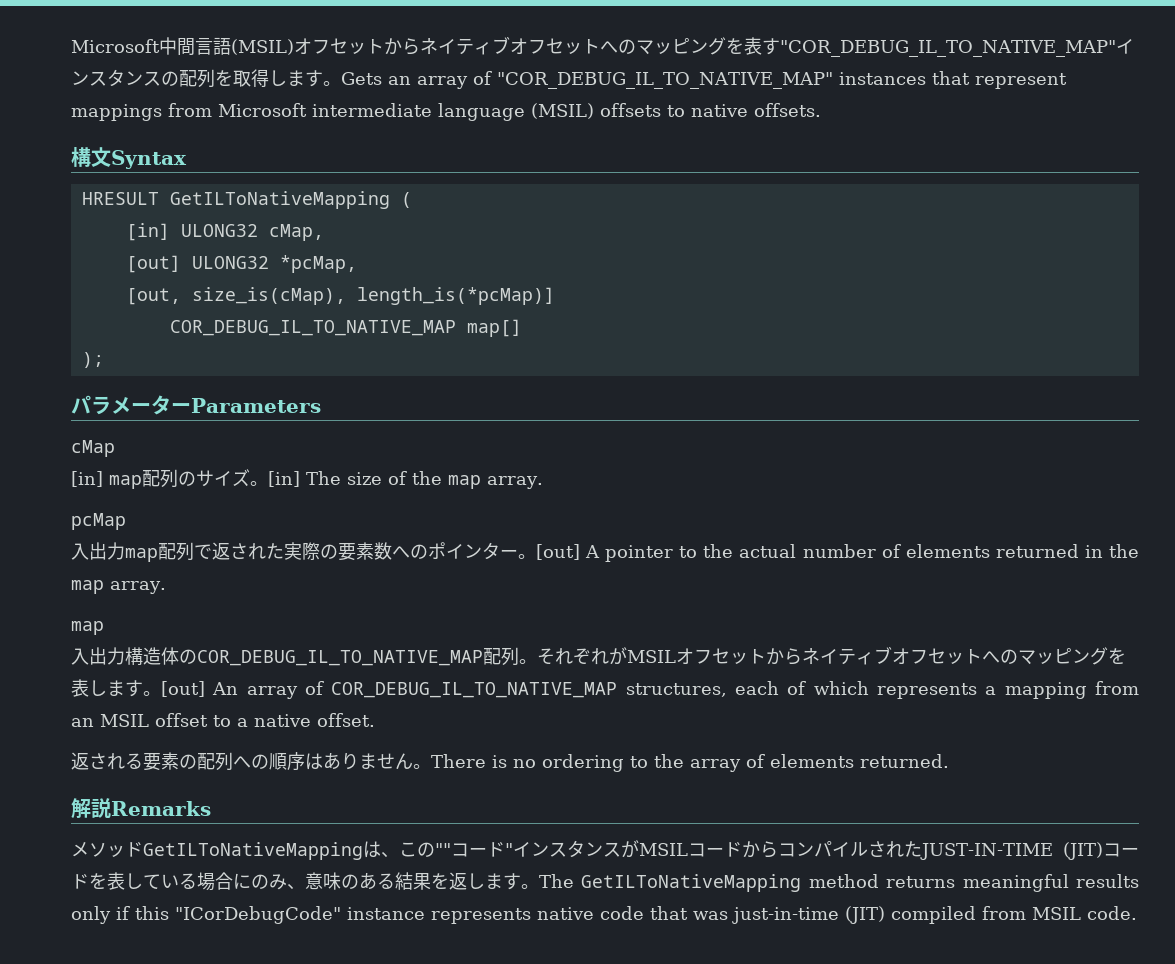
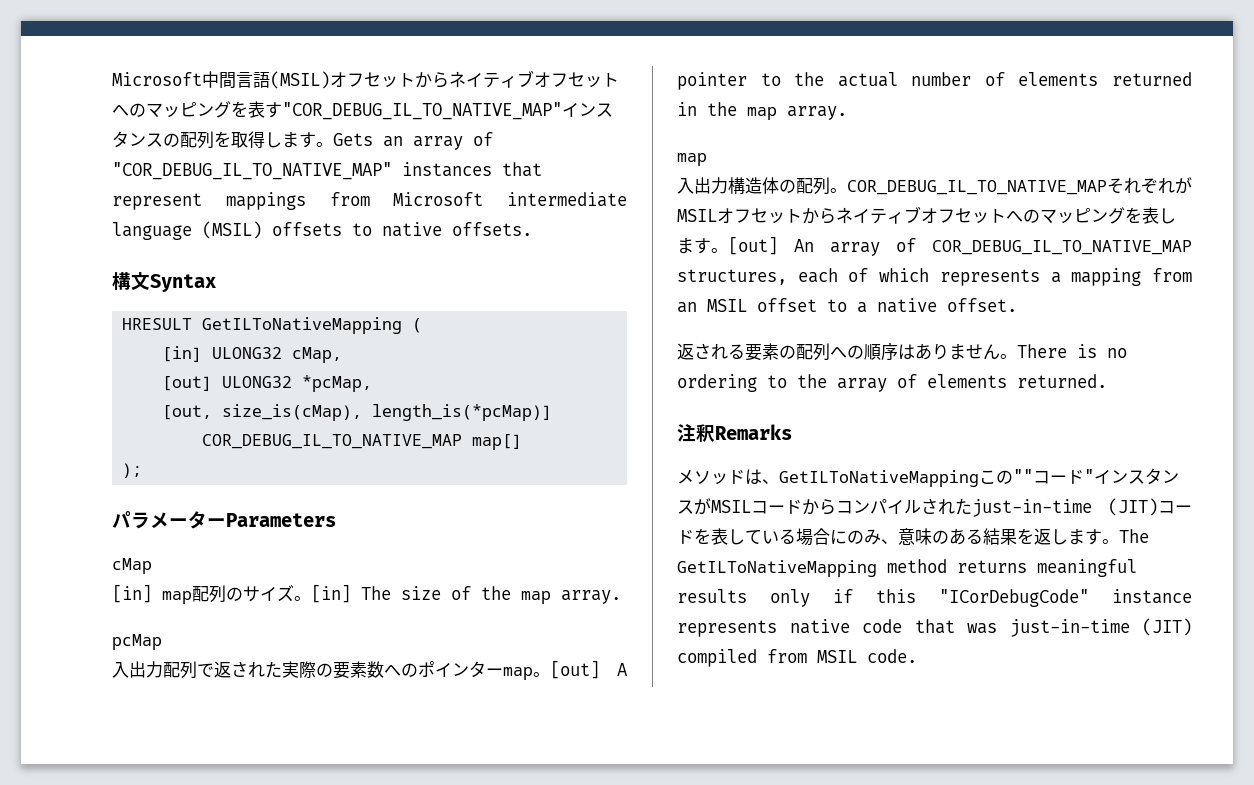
- 入出力map配列で返された実際の要素数へのポインター。
+ 入出力配列で返された実際の要素数へのポインターmap。
- 入出力構造体のCOR_DEBUG_IL_TO_NATIVE_MAP配列。それぞれがMSILオフセットからネイティブオフセットへのマッピングを表します。
+ 入出力構造体の配列。COR_DEBUG_IL_TO_NATIVE_MAPそれぞれがMSILオフセットからネイティブオフセットへのマッピングを表します。
- 解説Remarks
+ 注釈Remarks
- メソッドGetILToNativeMappingは、この""コード"インスタンスがMSILコードからコンパイルされたJUST-IN-TIME (JIT)コードを表している場合にのみ、意味のある結果を返します。
+ メソッドは、GetILToNativeMappingこの""コード"インスタンスがMSILコードからコンパイルされたjust-in-time (JIT)コードを表している場合にのみ、意味のある結果を返します。

